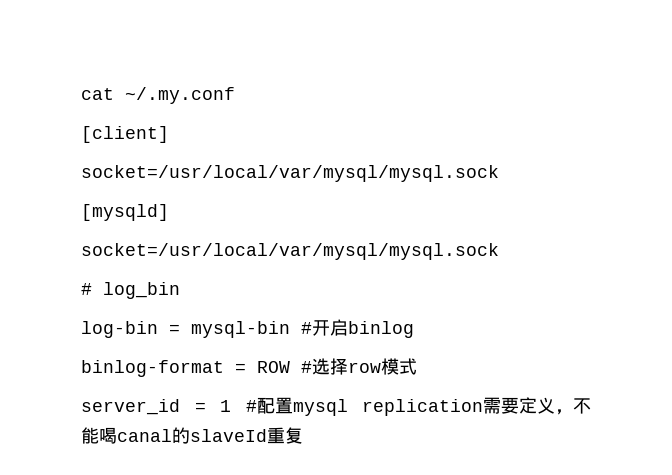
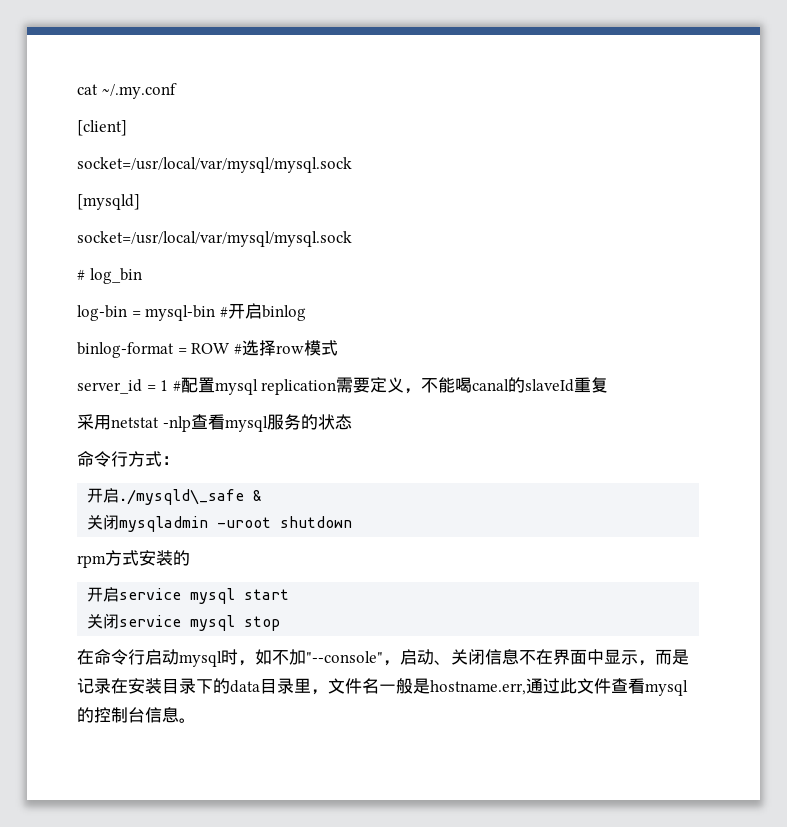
+ 采用netstat -nlp查看mysql服务的状态
+ 命令行方式：
+ 开启./mysqld\_safe &
+ 关闭mysqladmin -uroot shutdown
+ rpm方式安装的
+ 开启service mysql start
+ 关闭service mysql stop
+ 在命令行启动mysql时，如不加"--console"，启动、关闭信息不在界面中显示，而是记录在安装目录下的data目录里，文件名一般是hostname.err,通过此文件查看mysql的控制台信息。

